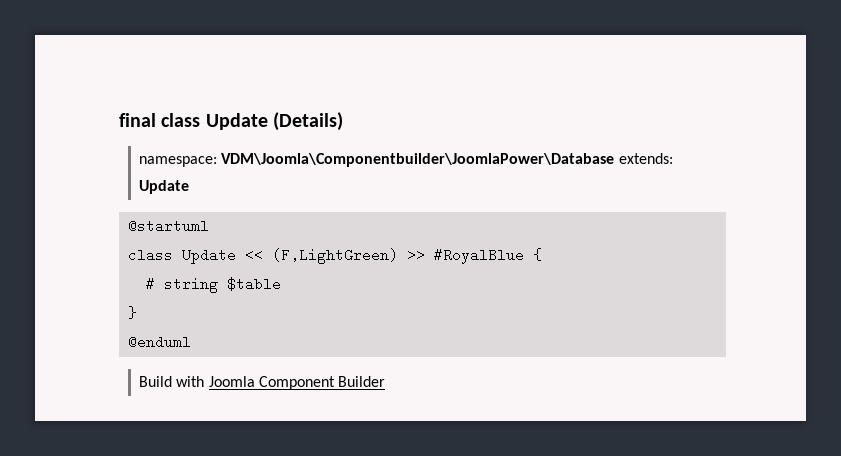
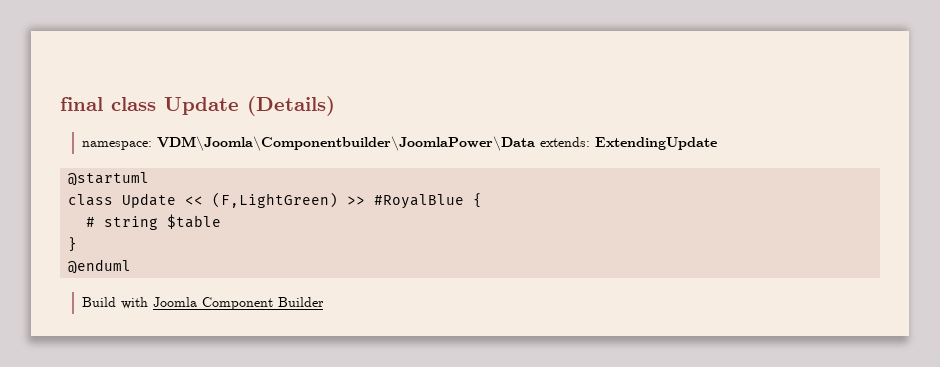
- namespace: VDM\Joomla\Componentbuilder\JoomlaPower\Database extends: Update
+ namespace: VDM\Joomla\Componentbuilder\JoomlaPower\Data extends: ExtendingUpdate

